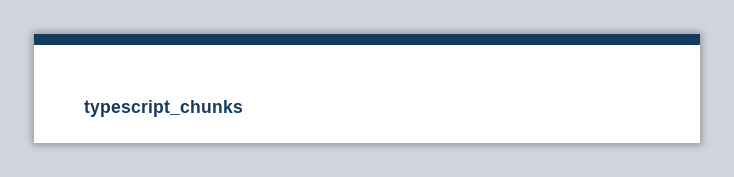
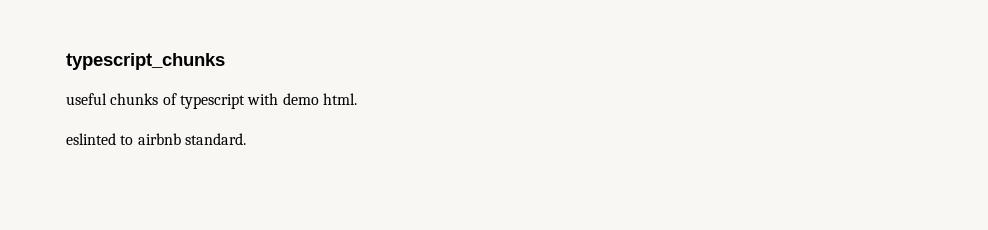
+ useful chunks of typescript with demo html.
+ eslinted to airbnb standard.

